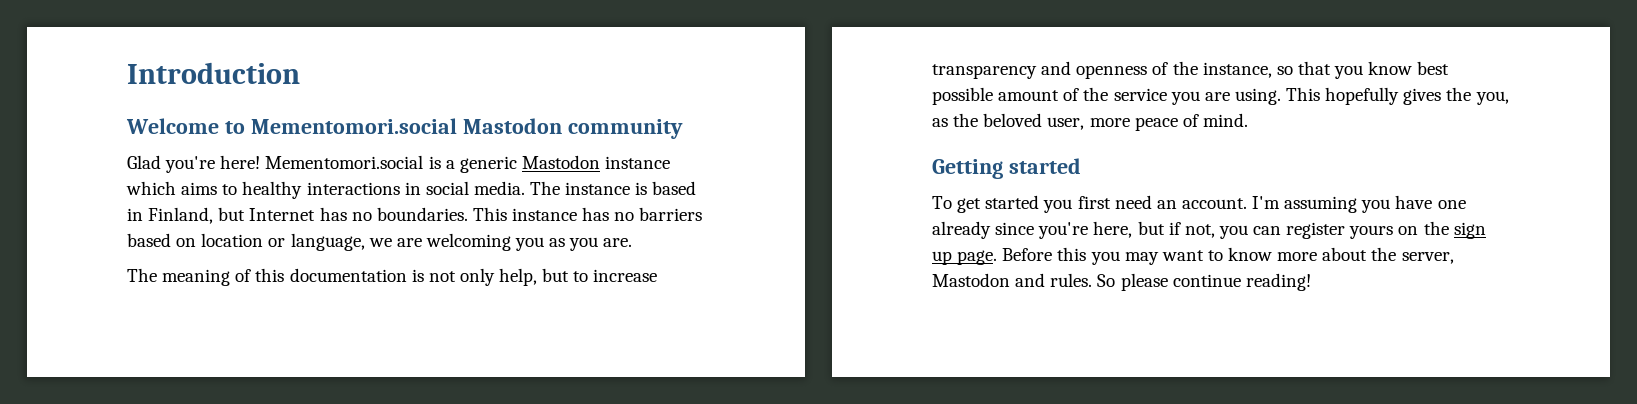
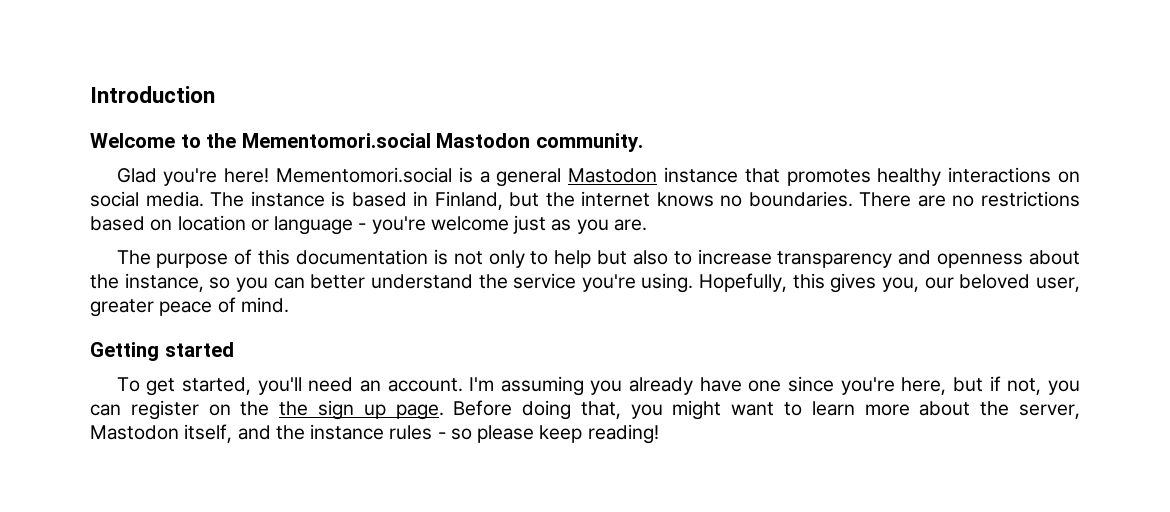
- Welcome to Mementomori.social Mastodon community
+ Welcome to the Mementomori.social Mastodon community.
- Mementomori.social is a generic Mastodon instance which aims to healthy interactions in social media.
+ Mementomori.social is a general Mastodon instance that promotes healthy interactions on social media.
- The instance is based in Finland, but Internet has no boundaries. This instance has no barriers based on location or language, we are welcoming you as you are.
+ The instance is based in Finland, but the internet knows no boundaries. There are no restrictions based on location or language - you're welcome just as you are.
- The meaning of this documentation is not only help, but to increase transparency and openness of the instance, so that you know best possible amount of the service you are using. This hopefully gives the you, as the beloved user, more peace of mind.
+ The purpose of this documentation is not only to help but also to increase transparency and openness about the instance, so you can better understand the service you're using. Hopefully, this gives you, our beloved user, greater peace of mind.
- To get started you first need an account.
+ To get started, you'll need an account.
- I'm assuming you have one already since you're here, but if not, you can register yours on the sign up page.
+ I'm assuming you already have one since you're here, but if not, you can register on the the sign up page.
- Before this you may want to know more about the server, Mastodon and rules. So please continue reading!
+ Before doing that, you might want to learn more about the server, Mastodon itself, and the instance rules - so please keep reading!

